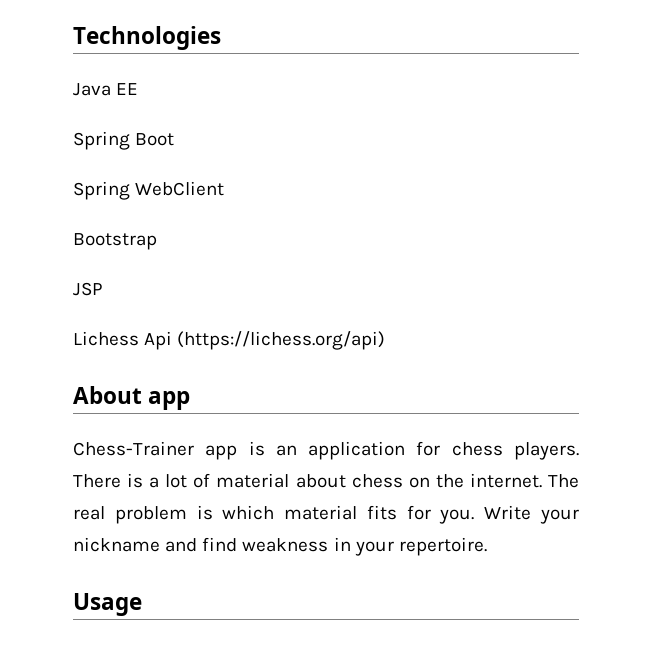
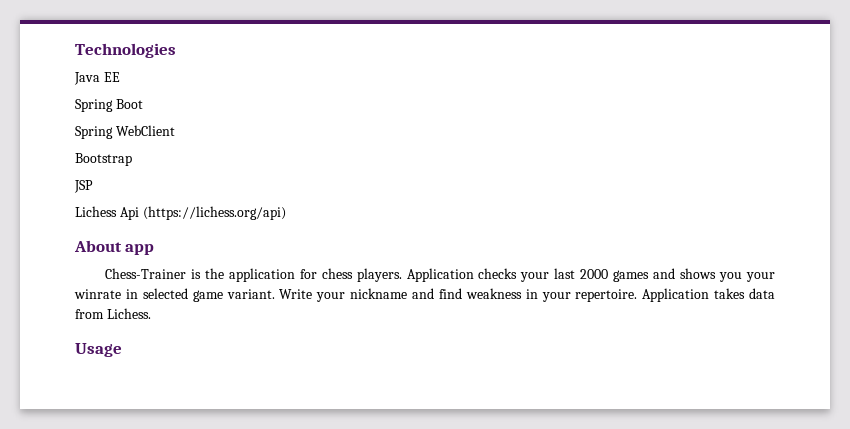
- Chess-Trainer app is an application for chess players.
+ Chess-Trainer is the application for chess players.
- There is a lot of material about chess on the internet. The real problem is which material fits for you.
+ Application checks your last 2000 games and shows you your winrate in selected game variant.
+ Application takes data from Lichess.

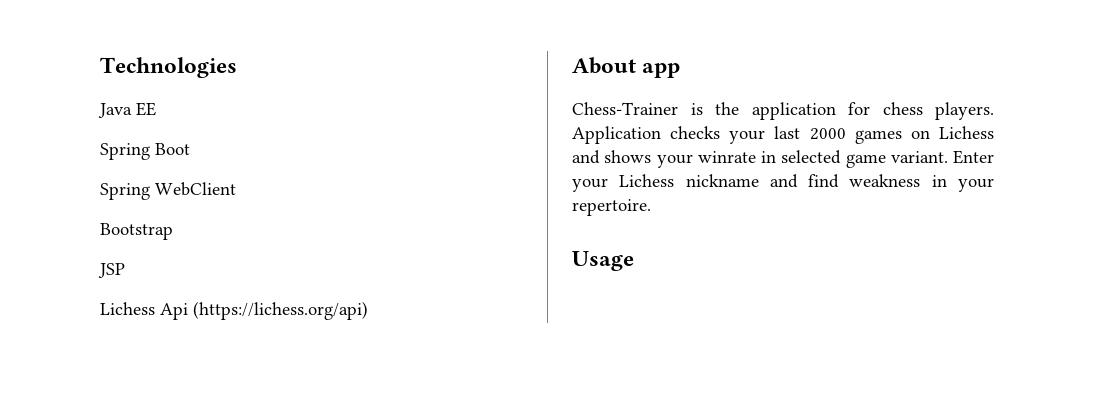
- Application checks your last 2000 games and shows you your winrate in selected game variant.
+ Application checks your last 2000 games on Lichess and shows your winrate in selected game variant.
- Write your nickname and find weakness in your repertoire. Application takes data from Lichess.
+ Enter your Lichess nickname and find weakness in your repertoire.

